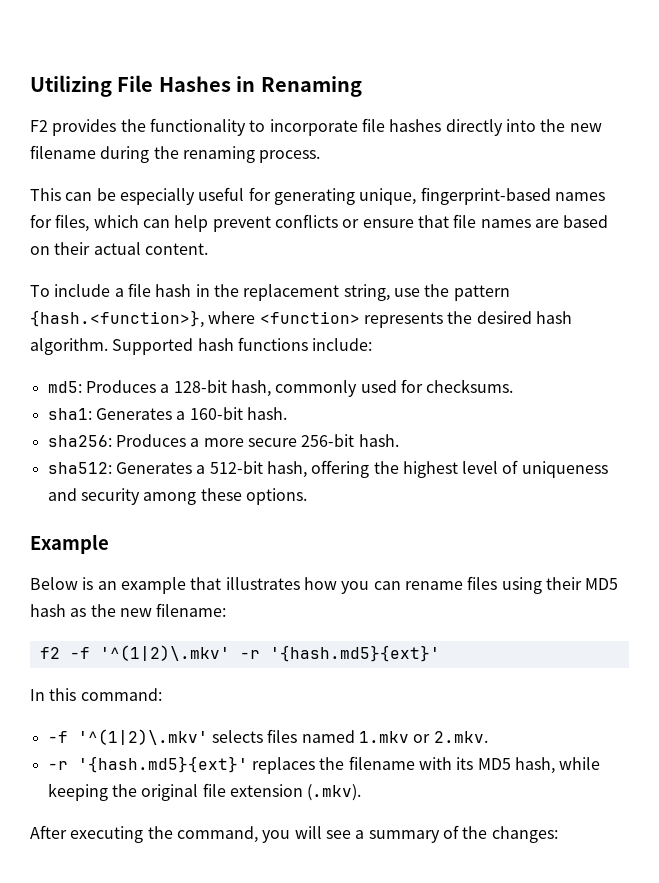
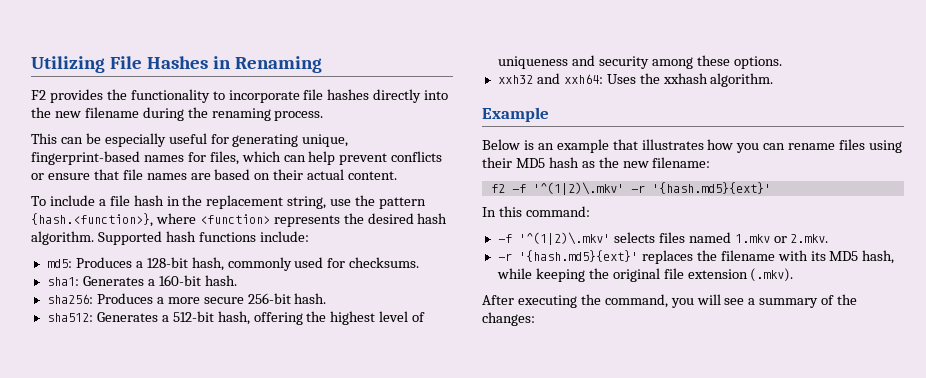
+ xxh32 and xxh64: Uses the xxhash algorithm.

